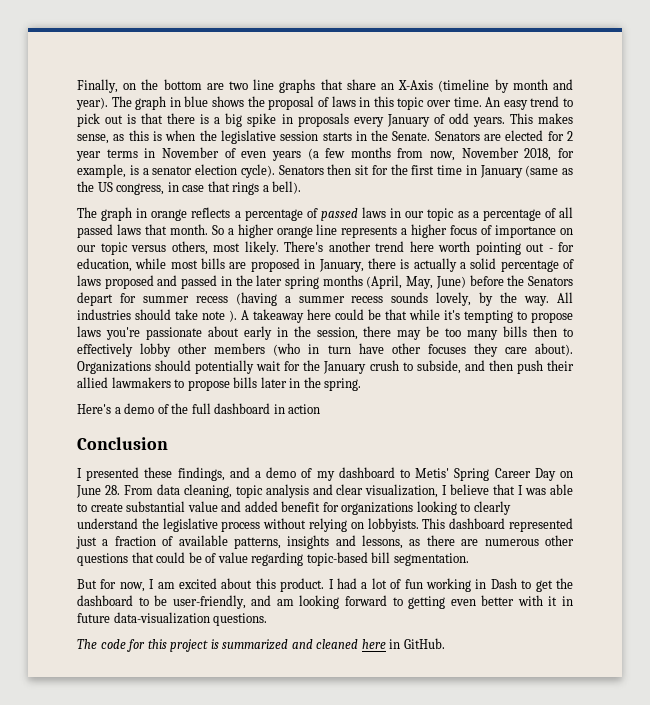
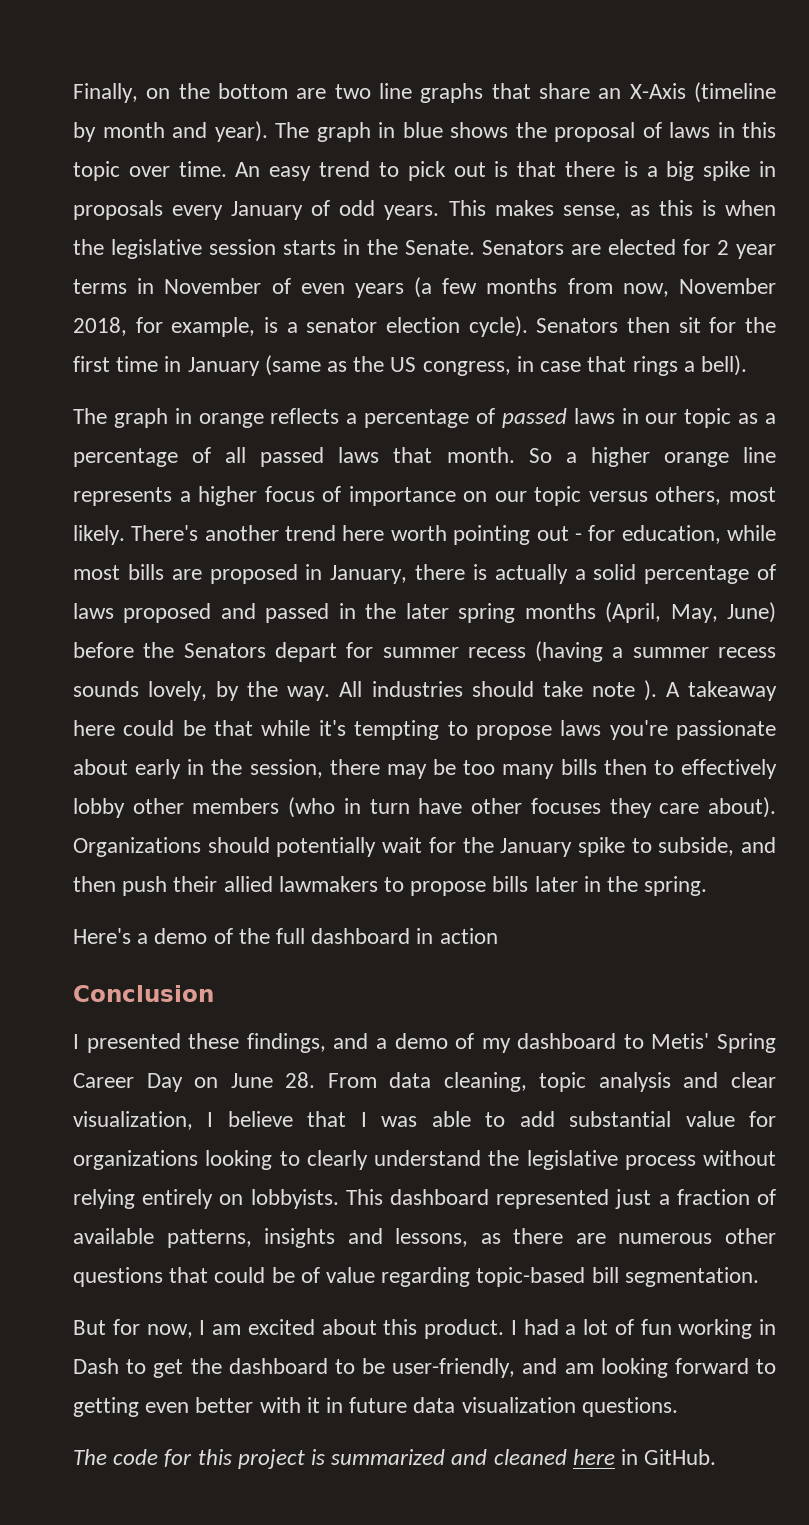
- Organizations should potentially wait for the January crush to subside, and then push their allied lawmakers to propose bills later in the spring.
+ Organizations should potentially wait for the January spike to subside, and then push their allied lawmakers to propose bills later in the spring.
- I presented these findings, and a demo of my dashboard to Metis' Spring Career Day on June 28. From data cleaning, topic analysis and clear visualization, I believe that I was able to create substantial value and added benefit for organizations looking to clearly understand the legislative process without relying on lobbyists.
+ I presented these findings, and a demo of my dashboard to Metis' Spring Career Day on June 28. From data cleaning, topic analysis and clear visualization, I believe that I was able to add substantial value for organizations looking to clearly understand the legislative process without relying entirely on lobbyists.
- I had a lot of fun working in Dash to get the dashboard to be user-friendly, and am looking forward to getting even better with it in future data-visualization questions.
+ I had a lot of fun working in Dash to get the dashboard to be user-friendly, and am looking forward to getting even better with it in future data visualization questions.

